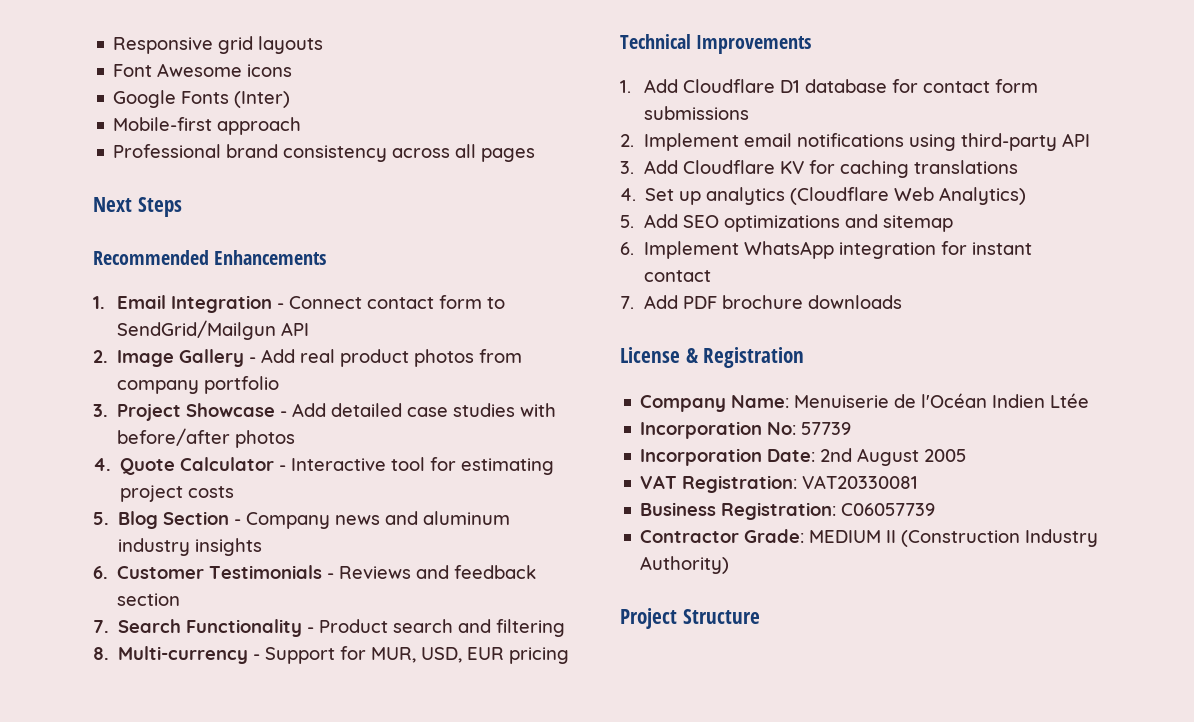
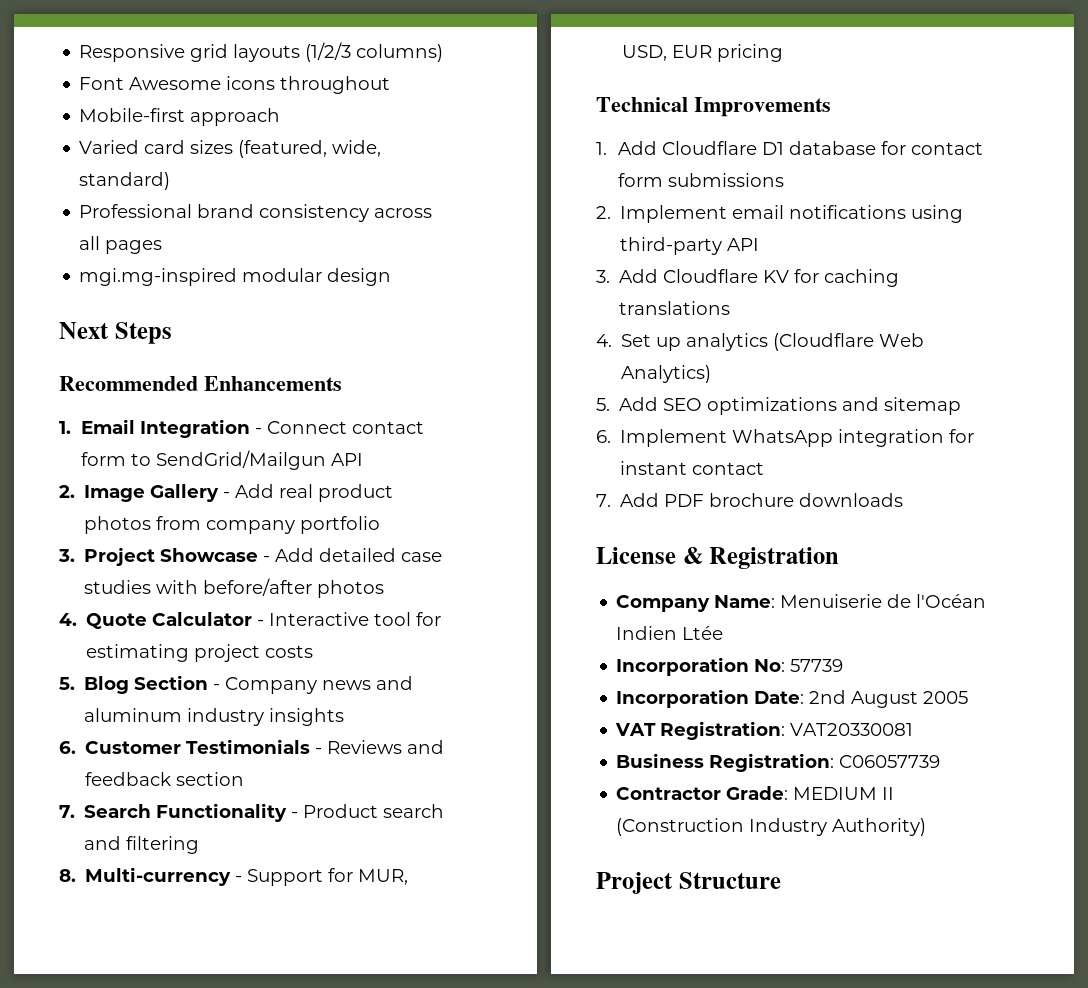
- Responsive grid layouts
+ Responsive grid layouts (1/2/3 columns)
- Font Awesome icons
- Google Fonts (Inter)
+ Font Awesome icons throughout
+ Varied card sizes (featured, wide, standard)
+ mgi.mg-inspired modular design

